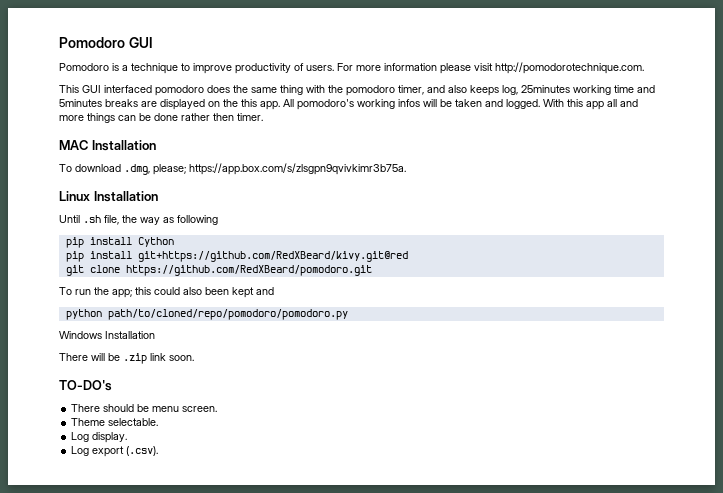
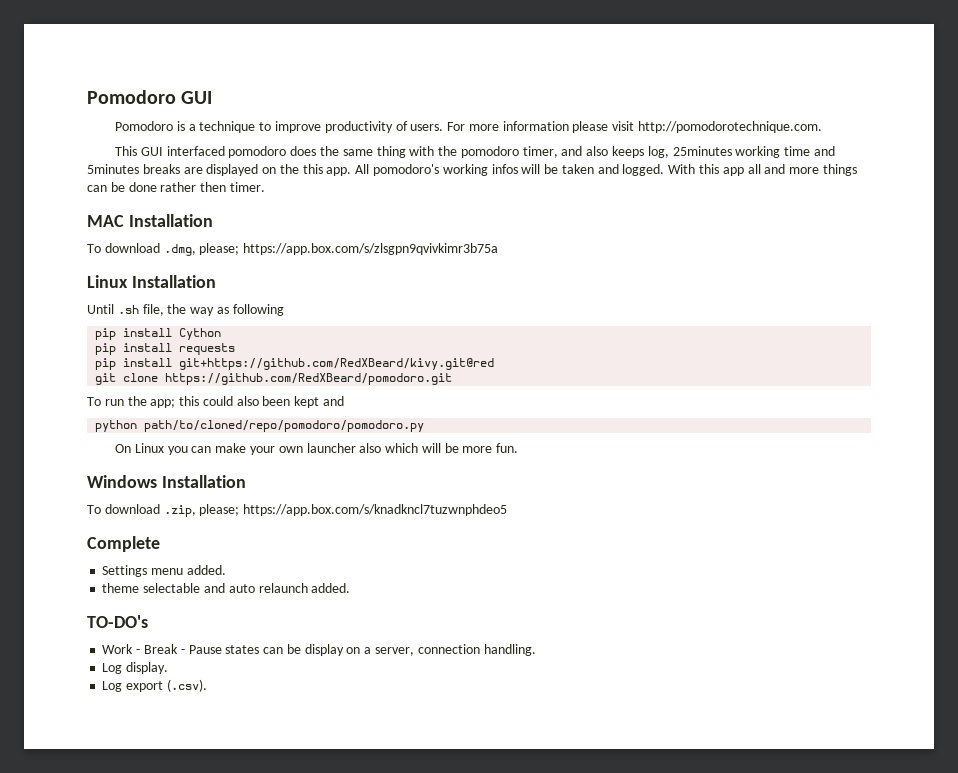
- To download .dmg, please; https://app.box.com/s/zlsgpn9qvivkimr3b75a.
+ To download .dmg, please; https://app.box.com/s/zlsgpn9qvivkimr3b75a
+ pip install requests
+ On Linux you can make your own launcher also which will be more fun.
  Windows Installation
- There will be .zip link soon.
+ To download .zip, please; https://app.box.com/s/knadkncl7tuzwnphdeo5
+ Complete
+ Settings menu added.
+ theme selectable and auto relaunch added.
  TO-DO's
- There should be menu screen.
- Theme selectable.
+ Work - Break - Pause states can be display on a server, connection handling.

